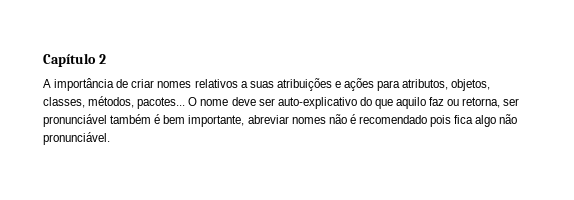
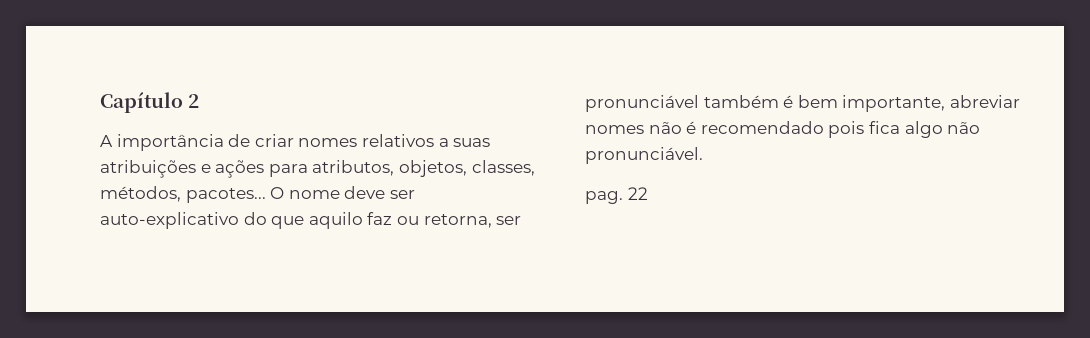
+ pag. 22

